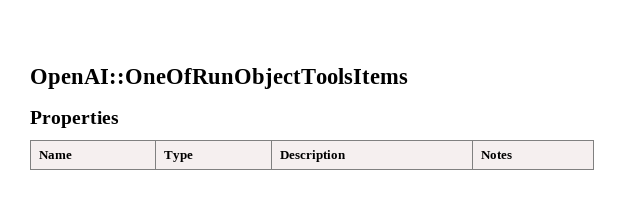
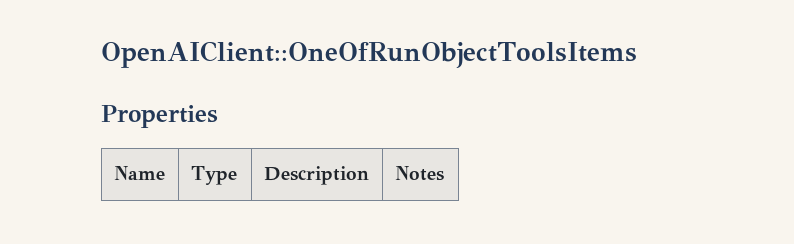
- OpenAI::OneOfRunObjectToolsItems
+ OpenAIClient::OneOfRunObjectToolsItems

